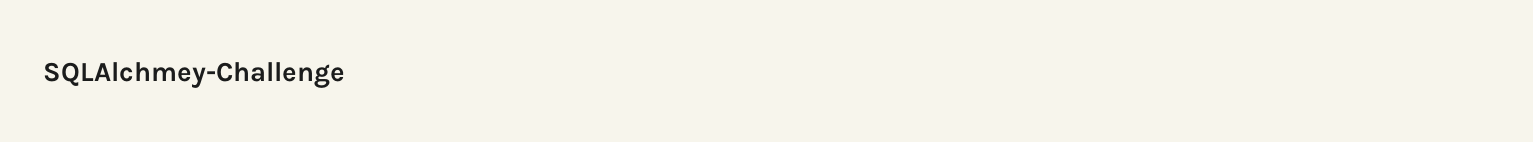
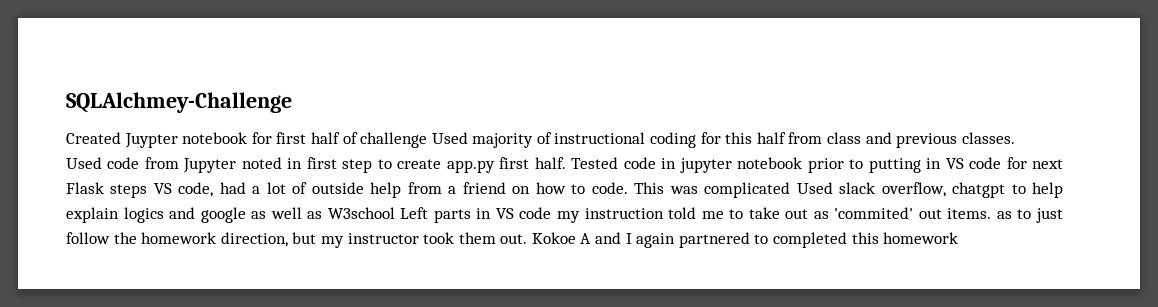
+ Created Juypter notebook for first half of challenge Used majority of instructional coding for this half from class and previous classes.
+ Used code from Jupyter noted in first step to create app.py first half. Tested code in jupyter notebook prior to putting in VS code for next Flask steps VS code, had a lot of outside help from a friend on how to code. This was complicated Used slack overflow, chatgpt to help explain logics and google as well as W3school Left parts in VS code my instruction told me to take out as 'commited' out items. as to just follow the homework direction, but my instructor took them out. Kokoe A and I again partnered to completed this homework

